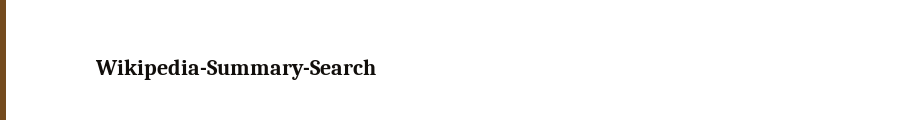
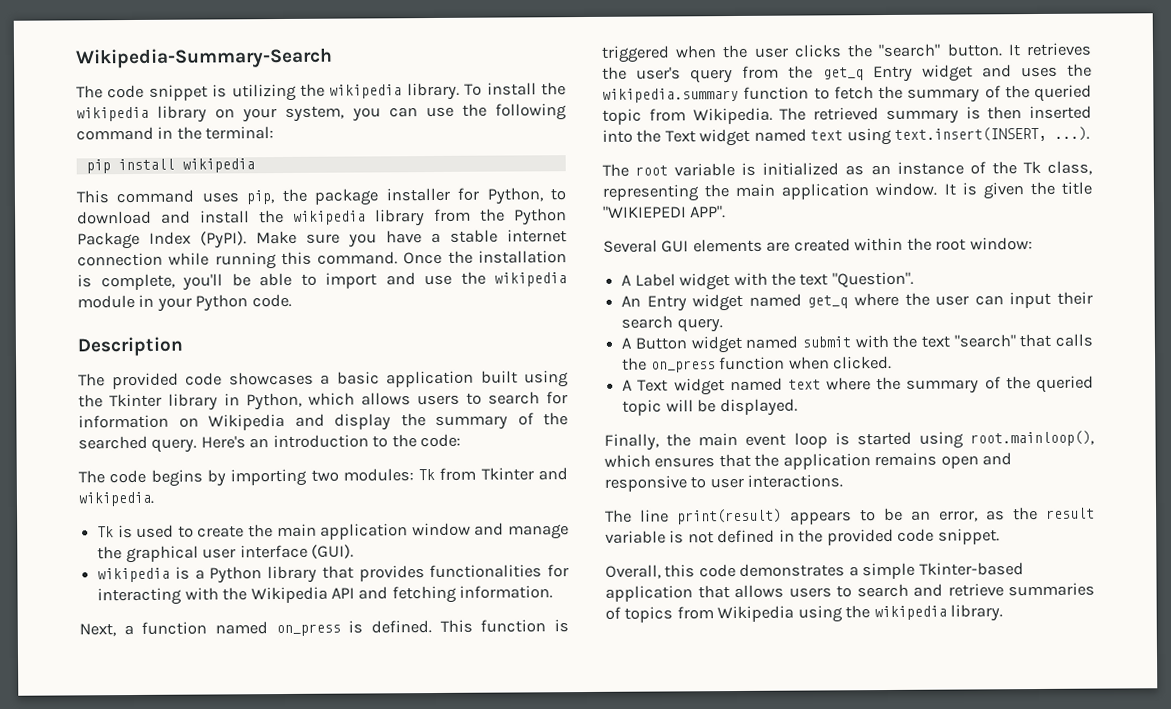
+ The code snippet is utilizing the wikipedia library. To install the wikipedia library on your system, you can use the following command in the terminal:
+ pip install wikipedia
+ This command uses pip, the package installer for Python, to download and install the wikipedia library from the Python Package Index (PyPI). Make sure you have a stable internet connection while running this command. Once the installation is complete, you'll be able to import and use the wikipedia module in your Python code.
+ Description
+ The provided code showcases a basic application built using the Tkinter library in Python, which allows users to search for information on Wikipedia and display the summary of the searched query. Here's an introduction to the code:
+ The code begins by importing two modules: Tk from Tkinter and wikipedia.
+ Tk is used to create the main application window and manage the graphical user interface (GUI).
+ wikipedia is a Python library that provides functionalities for interacting with the Wikipedia API and fetching information.
+ Next, a function named on_press is defined. This function is triggered when the user clicks the "search" button. It retrieves the user's query from the get_q Entry widget and uses the wikipedia.summary function to fetch the summary of the queried topic from Wikipedia. The retrieved summary is then inserted into the Text widget named text using text.insert(INSERT, ...).
+ The root variable is initialized as an instance of the Tk class, representing the main application window. It is given the title "WIKIEPEDI APP".
+ Several GUI elements are created within the root window:
+ A Label widget with the text "Question".
+ An Entry widget named get_q where the user can input their search query.
+ A Button widget named submit with the text "search" that calls the on_press function when clicked.
+ A Text widget named text where the summary of the queried topic will be displayed.
+ Finally, the main event loop is started using root.mainloop(), which ensures that the application remains open and responsive to user interactions.
+ The line print(result) appears to be an error, as the result variable is not defined in the provided code snippet.
+ Overall, this code demonstrates a simple Tkinter-based application that allows users to search and retrieve summaries of topics from Wikipedia using the wikipedia library.

